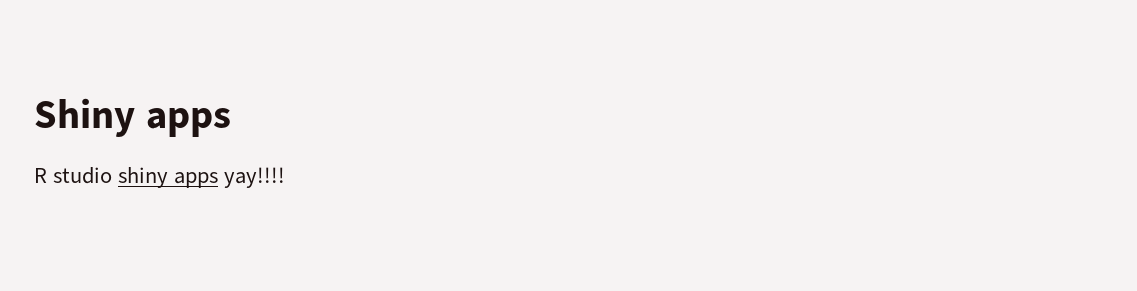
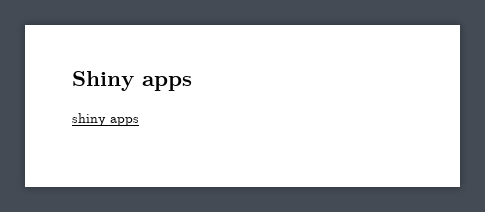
- R studio shiny apps yay!!!!
+ shiny apps

